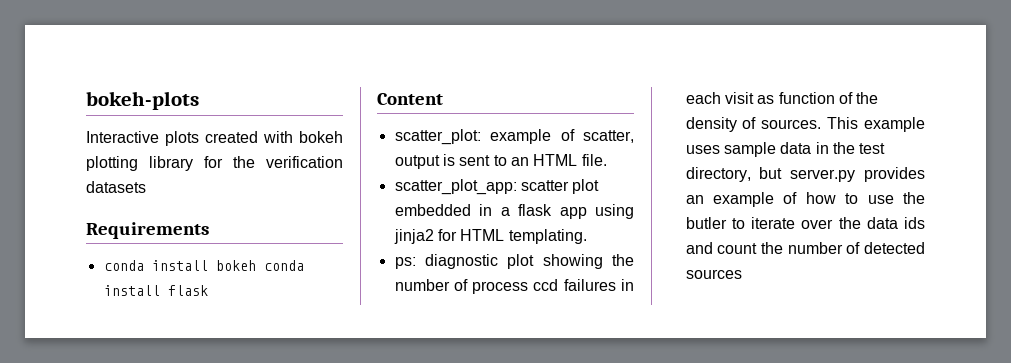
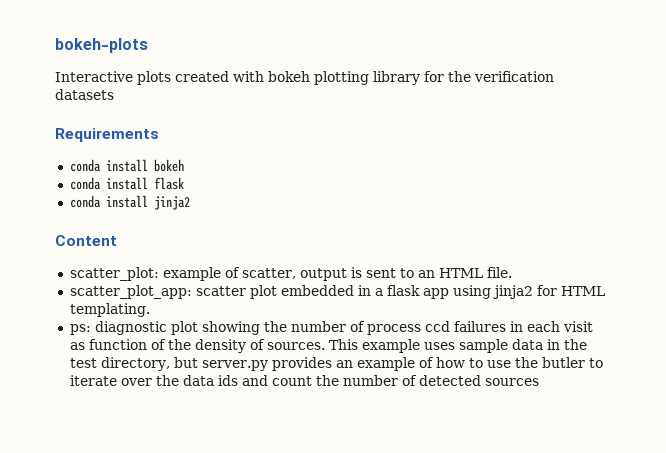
- conda install bokeh conda install flask
+ conda install bokeh
+ conda install flask
+ conda install jinja2

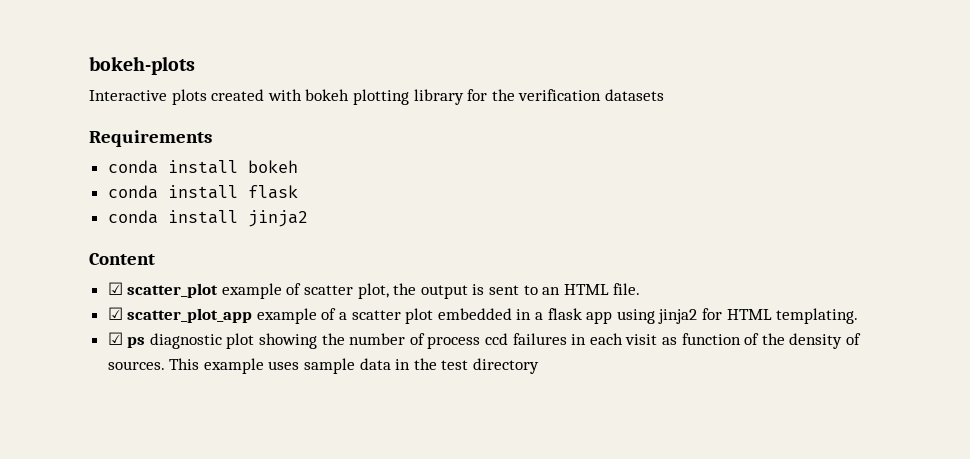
- scatter_plot: example of scatter, output is sent to an HTML file.
+ ☑ scatter_plot example of scatter plot, the output is sent to an HTML file.
- scatter_plot_app: scatter plot embedded in a flask app using jinja2 for HTML templating.
+ ☑ scatter_plot_app example of a scatter plot embedded in a flask app using jinja2 for HTML templating.
- ps: diagnostic plot showing the number of process ccd failures in each visit as function of the density of sources.
+ ☑ ps diagnostic plot showing the number of process ccd failures in each visit as function of the density of sources.
- This example uses sample data in the test directory, but server.py provides an example of how to use the butler to iterate over the data ids and count the number of detected sources
+ This example uses sample data in the test directory

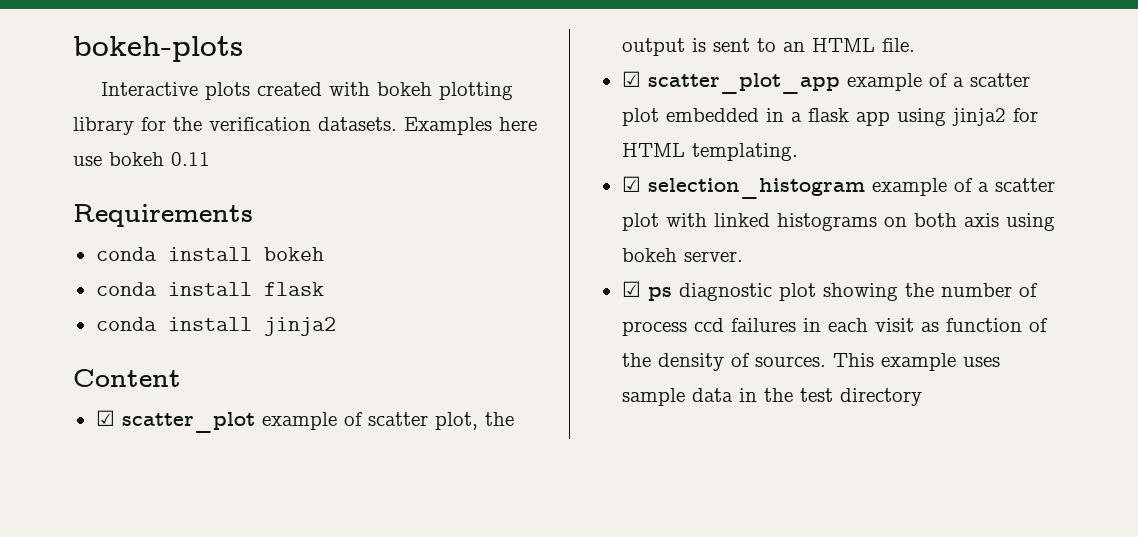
- Interactive plots created with bokeh plotting library for the verification datasets
+ Interactive plots created with bokeh plotting library for the verification datasets. Examples here use bokeh 0.11
+ ☑ selection_histogram example of a scatter plot with linked histograms on both axis using bokeh server.

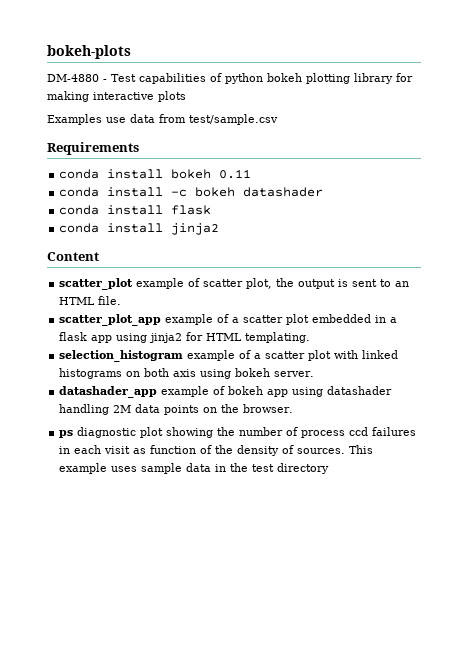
- Interactive plots created with bokeh plotting library for the verification datasets. Examples here use bokeh 0.11
+ DM-4880 - Test capabilities of python bokeh plotting library for making interactive plots
+ Examples use data from test/sample.csv
  Requirements
- conda install bokeh
+ conda install bokeh 0.11
+ conda install -c bokeh datashader
- ☑ scatter_plot example of scatter plot, the output is sent to an HTML file.
+ scatter_plot example of scatter plot, the output is sent to an HTML file.
- ☑ scatter_plot_app example of a scatter plot embedded in a flask app using jinja2 for HTML templating.
+ scatter_plot_app example of a scatter plot embedded in a flask app using jinja2 for HTML templating.
- ☑ selection_histogram example of a scatter plot with linked histograms on both axis using bokeh server.
+ selection_histogram example of a scatter plot with linked histograms on both axis using bokeh server.
- ☑ ps diagnostic plot showing the number of process ccd failures in each visit as function of the density of sources.
+ datashader_app example of bokeh app using datashader handling 2M data points on the browser.
+ ps diagnostic plot showing the number of process ccd failures in each visit as function of the density of sources.

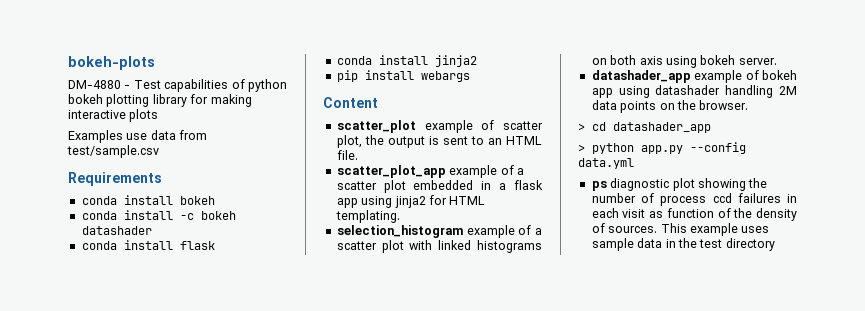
- conda install bokeh 0.11
+ conda install bokeh
+ pip install webargs
+ > cd datashader_app
+ > python app.py --config data.yml

